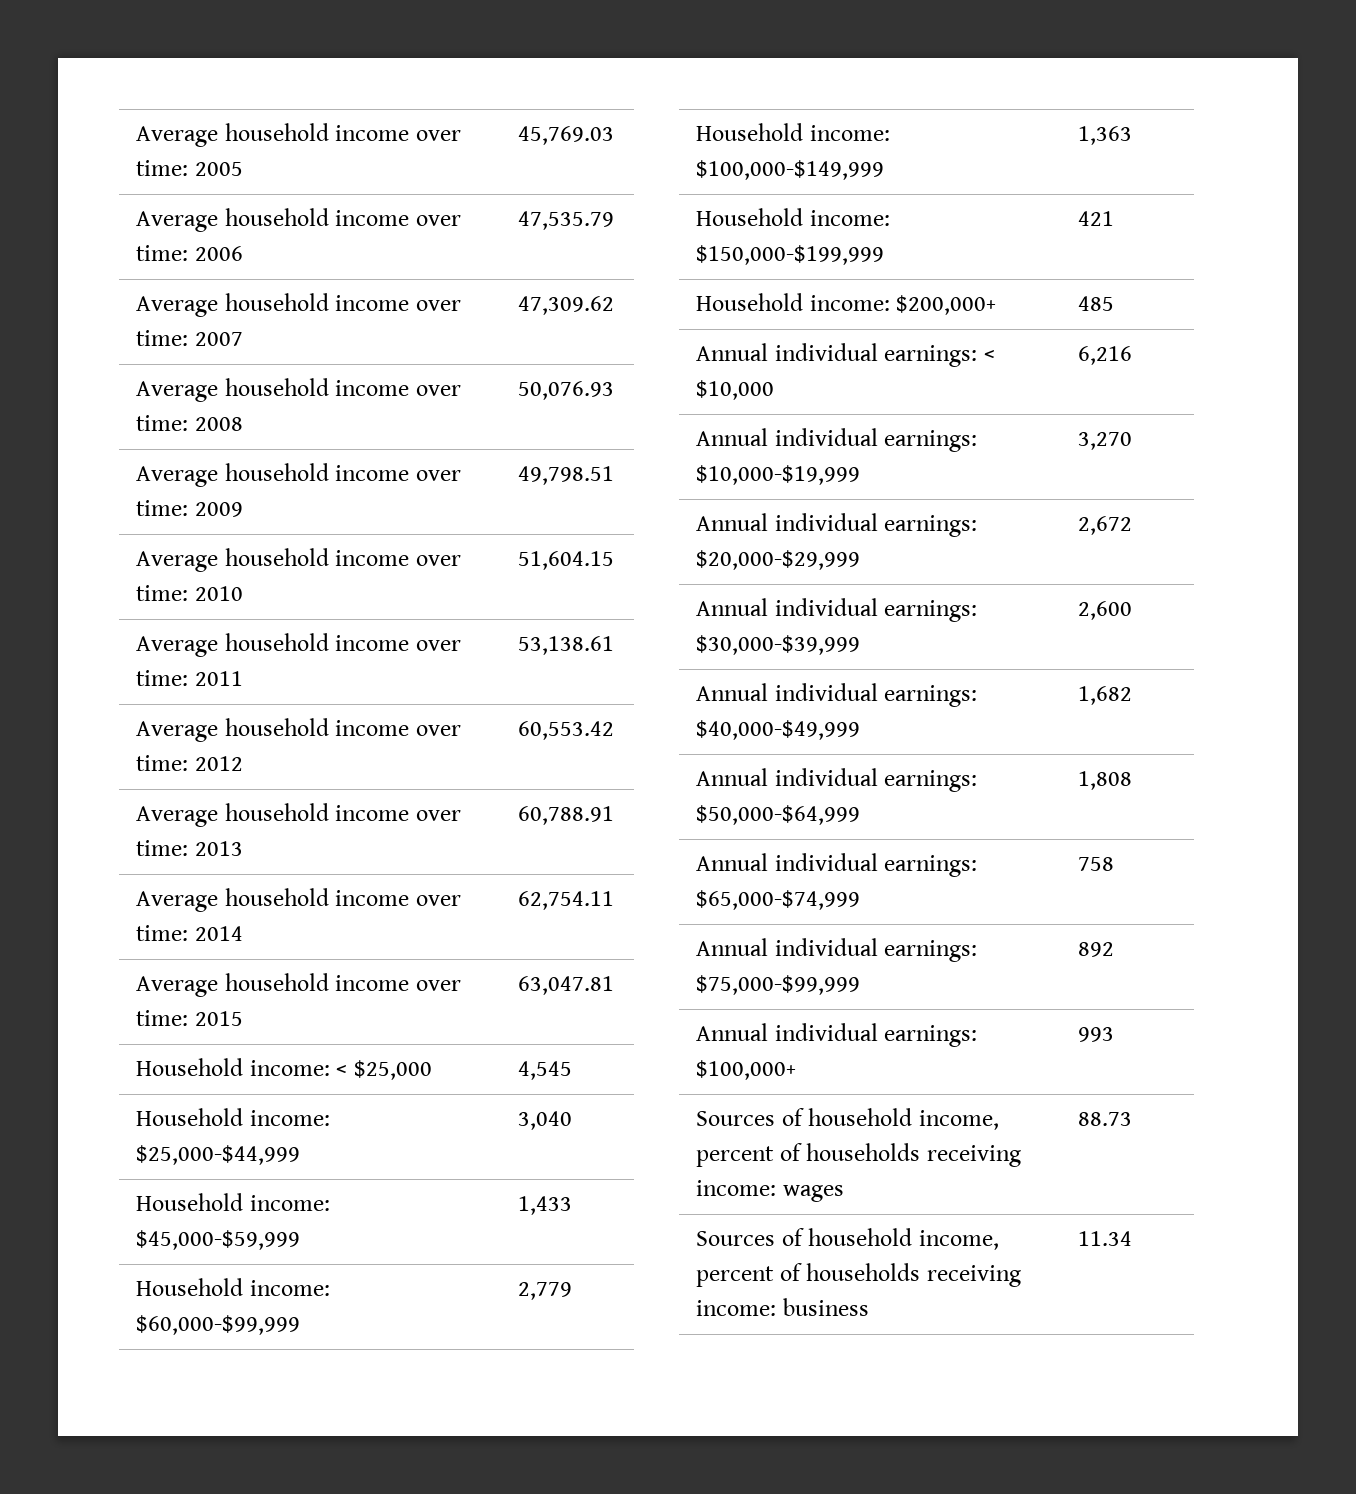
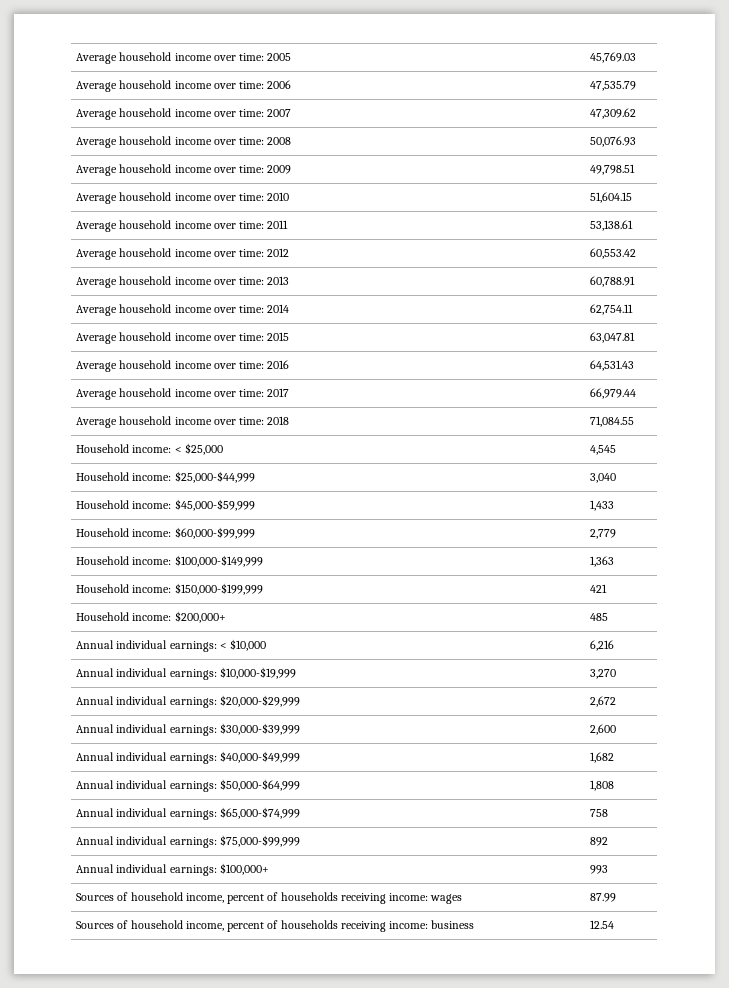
+ Average household income over time: 2016 | 64,531.43
+ Average household income over time: 2017 | 66,979.44
+ Average household income over time: 2018 | 71,084.55
- Sources of household income, percent of households receiving income: wages | 88.73
+ Sources of household income, percent of households receiving income: wages | 87.99
- Sources of household income, percent of households receiving income: business | 11.34
+ Sources of household income, percent of households receiving income: business | 12.54

